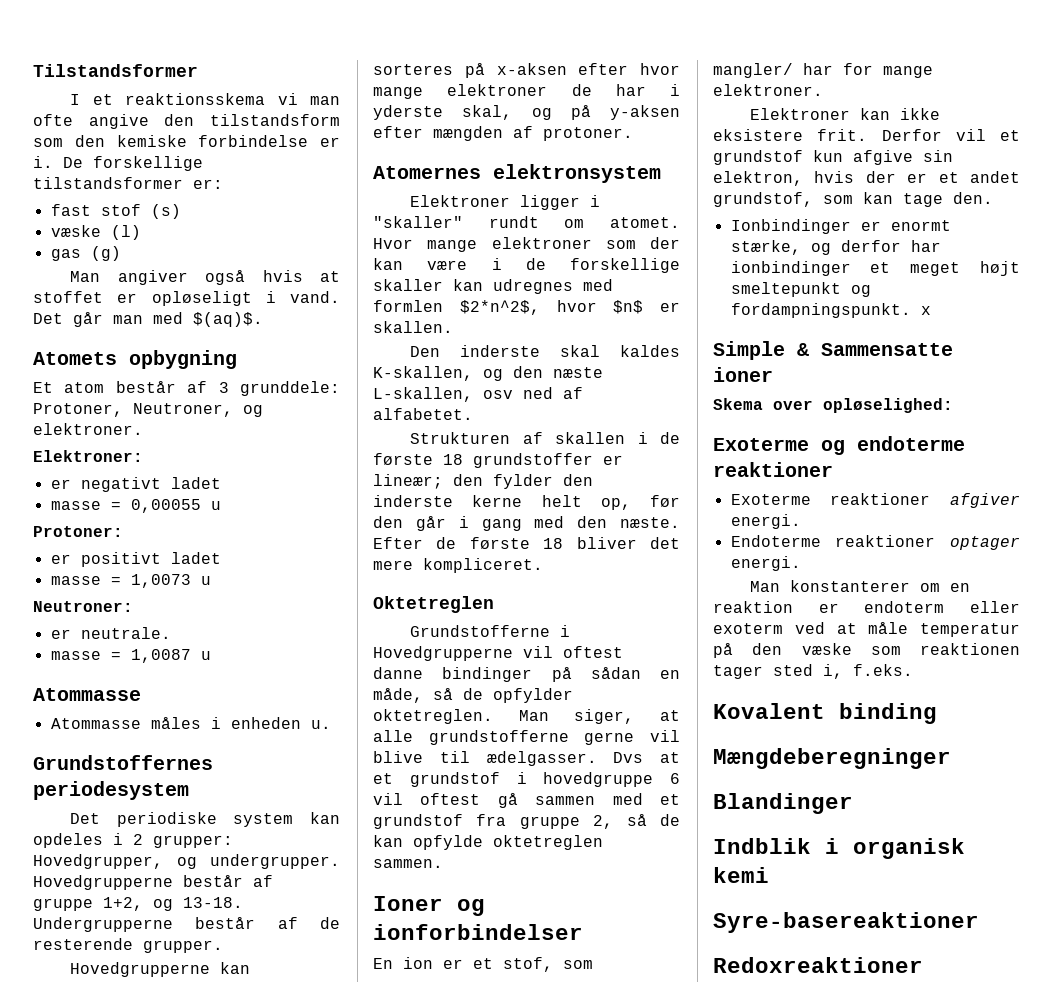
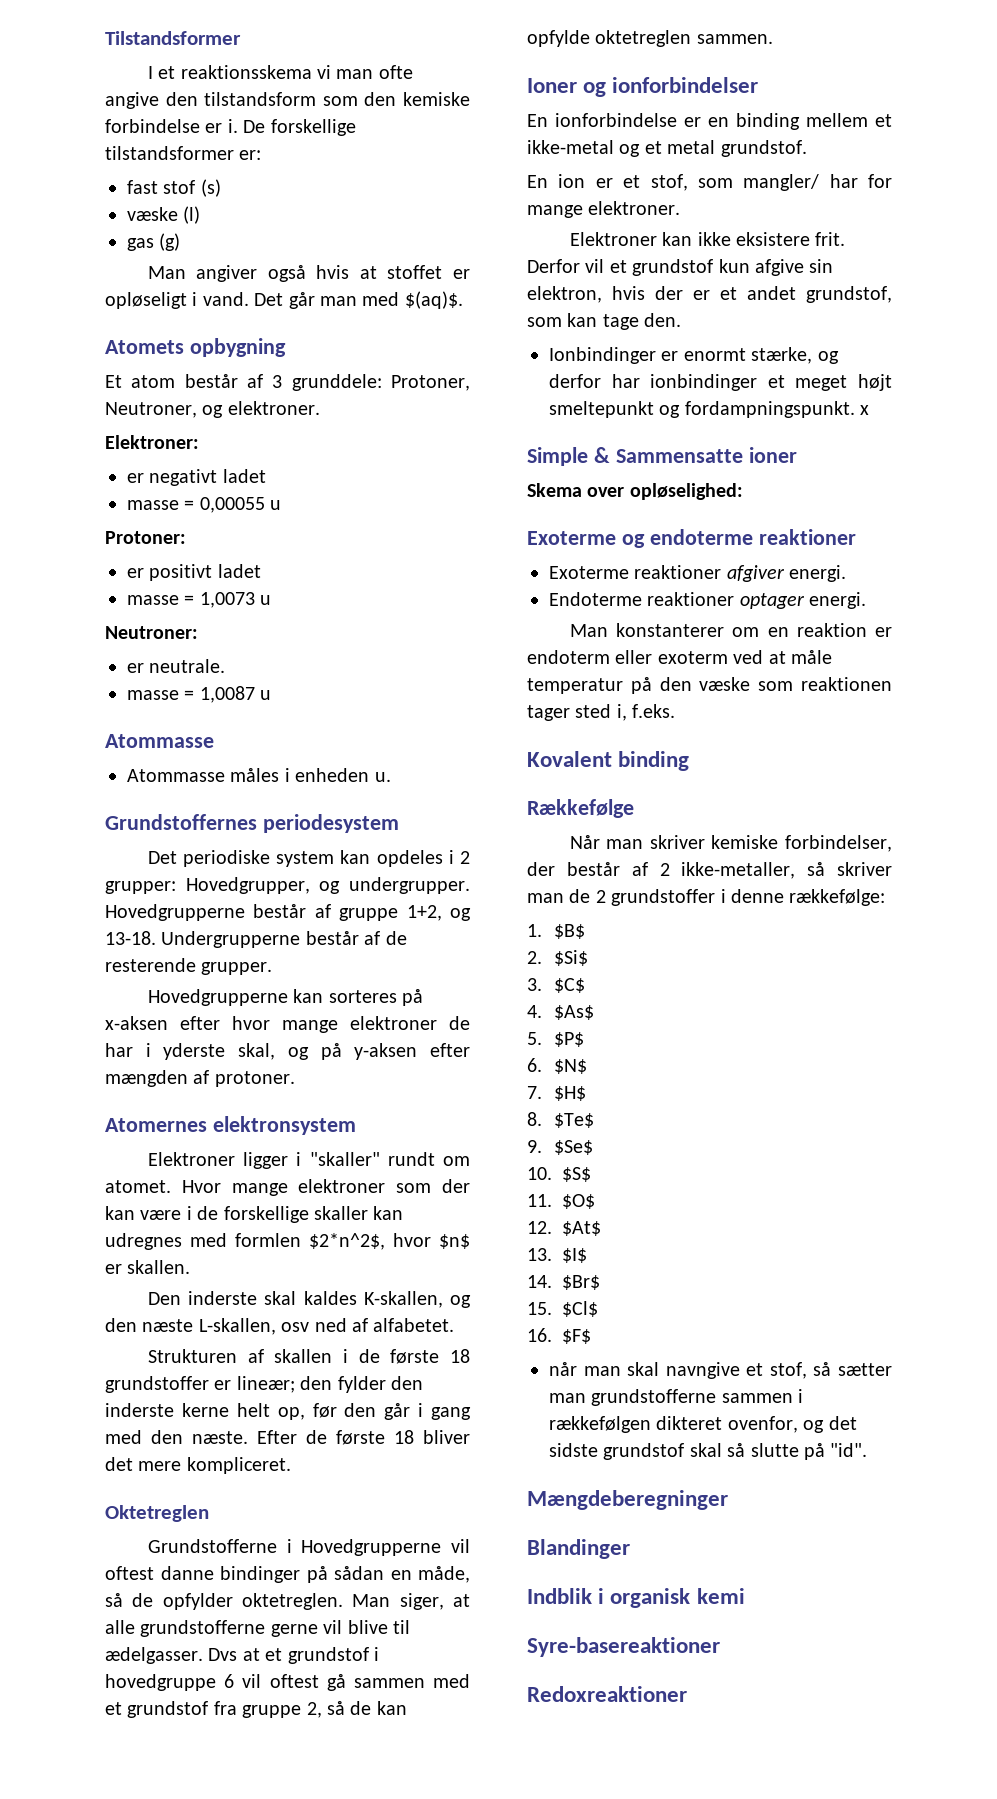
+ En ionforbindelse er en binding mellem et ikke-metal og et metal grundstof.
+ Rækkefølge
+ Når man skriver kemiske forbindelser, der består af 2 ikke-metaller, så skriver man de 2 grundstoffer i denne rækkefølge:
+ 1. $B$
+ 2. $Si$
+ 3. $C$
+ 4. $As$
+ 5. $P$
+ 6. $N$
+ 7. $H$
+ 8. $Te$
+ 9. $Se$
+ 10. $S$
+ 11. $O$
+ 12. $At$
+ 13. $I$
+ 14. $Br$
+ 15. $Cl$
+ 16. $F$
+ når man skal navngive et stof, så sætter man grundstofferne sammen i rækkefølgen dikteret ovenfor, og det sidste grundstof skal så slutte på "id".

